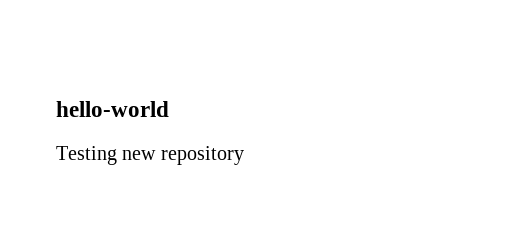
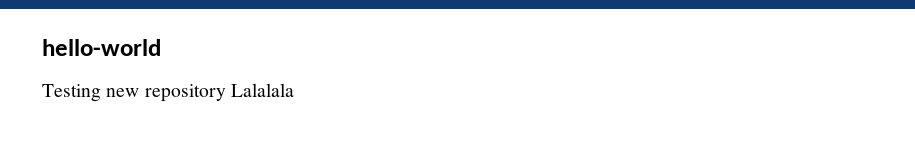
- Testing new repository
+ Testing new repository Lalalala

